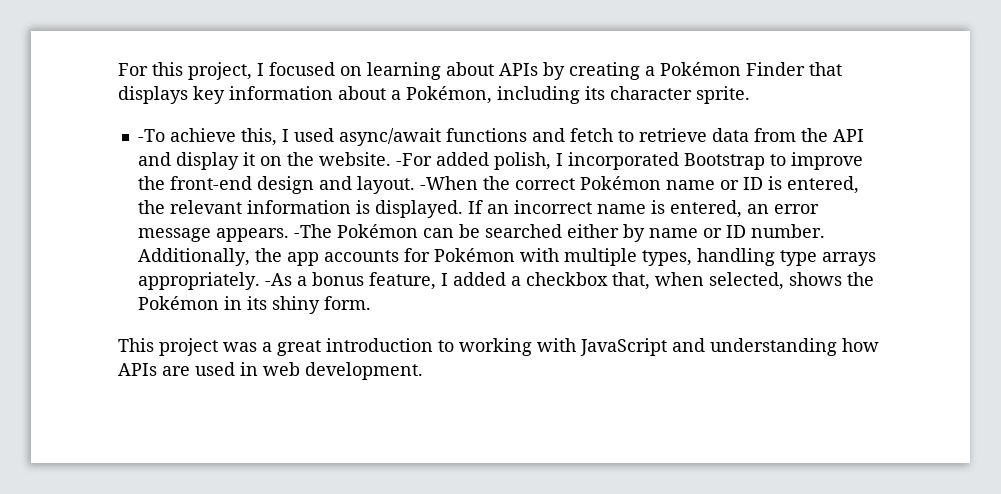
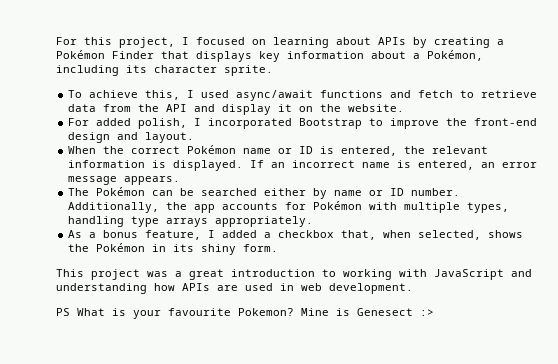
- -To achieve this, I used async/await functions and fetch to retrieve data from the API and display it on the website. -For added polish, I incorporated Bootstrap to improve the front-end design and layout. -When the correct Pokémon name or ID is entered, the relevant information is displayed.
+ To achieve this, I used async/await functions and fetch to retrieve data from the API and display it on the website.
+ For added polish, I incorporated Bootstrap to improve the front-end design and layout.
+ When the correct Pokémon name or ID is entered, the relevant information is displayed.
- If an incorrect name is entered, an error message appears. -The Pokémon can be searched either by name or ID number.
+ If an incorrect name is entered, an error message appears.
+ The Pokémon can be searched either by name or ID number.
- Additionally, the app accounts for Pokémon with multiple types, handling type arrays appropriately. -As a bonus feature, I added a checkbox that, when selected, shows the Pokémon in its shiny form.
+ Additionally, the app accounts for Pokémon with multiple types, handling type arrays appropriately.
+ As a bonus feature, I added a checkbox that, when selected, shows the Pokémon in its shiny form.
+ PS What is your favourite Pokemon? Mine is Genesect :>

